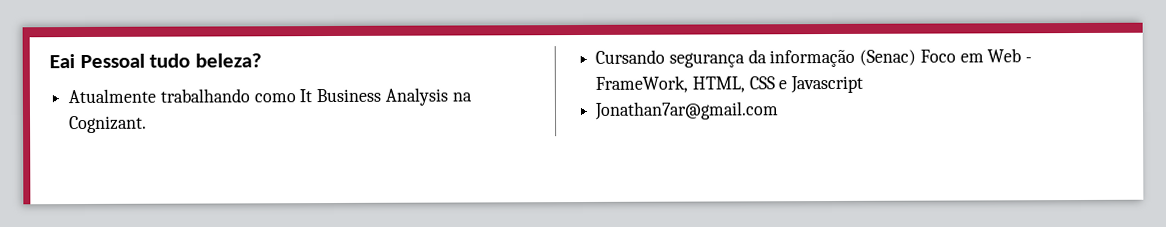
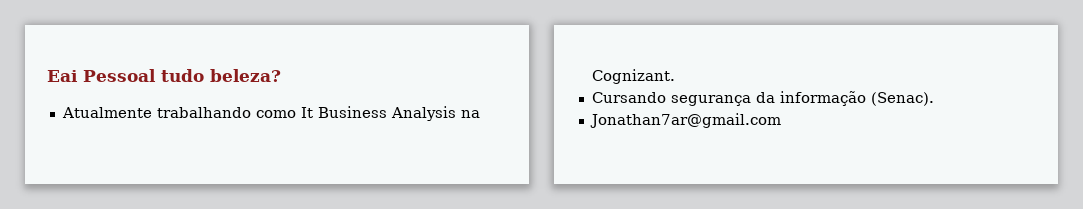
- Cursando segurança da informação (Senac) Foco em Web - FrameWork, HTML, CSS e Javascript
+ Cursando segurança da informação (Senac).

